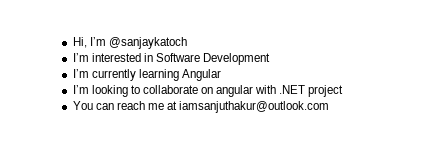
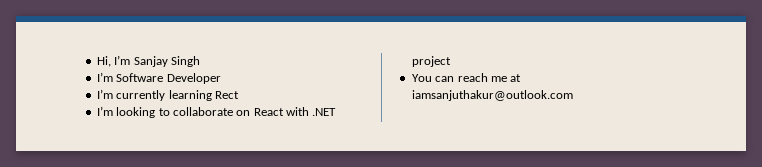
- Hi, I’m @sanjaykatoch
- I’m interested in Software Development
+ Hi, I’m Sanjay Singh
+ I’m Software Developer
- I’m currently learning Angular
+ I’m currently learning Rect
- I’m looking to collaborate on angular with .NET project
+ I’m looking to collaborate on React with .NET project

